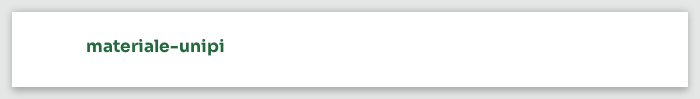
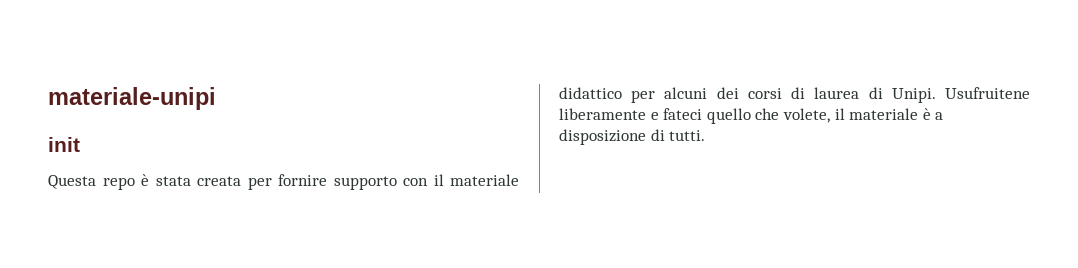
+ init
+ Questa repo è stata creata per fornire supporto con il materiale didattico per alcuni dei corsi di laurea di Unipi. Usufruitene liberamente e fateci quello che volete, il materiale è a disposizione di tutti.

